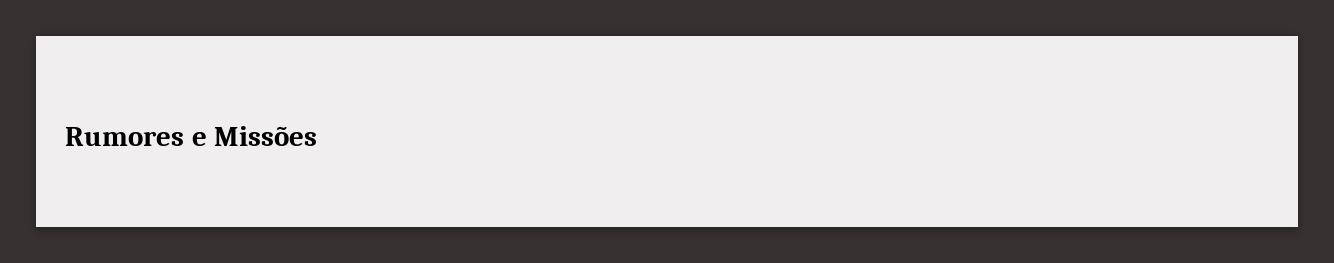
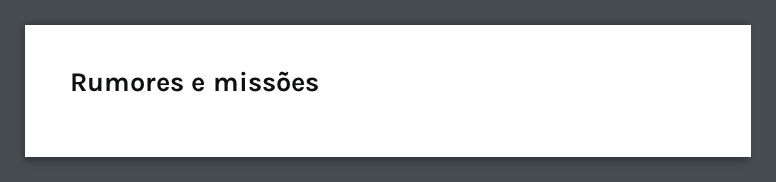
- Rumores e Missões
+ Rumores e missões

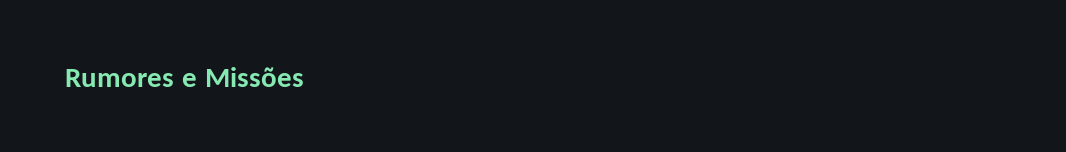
- Rumores e missões
+ Rumores e Missões

